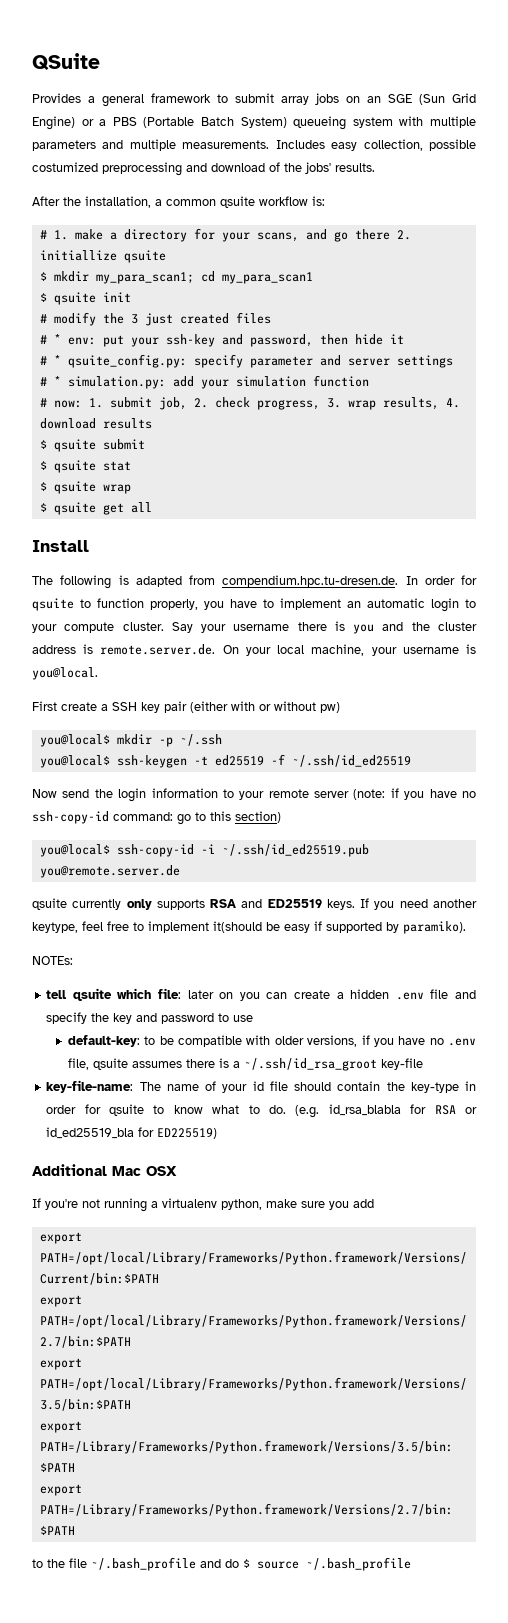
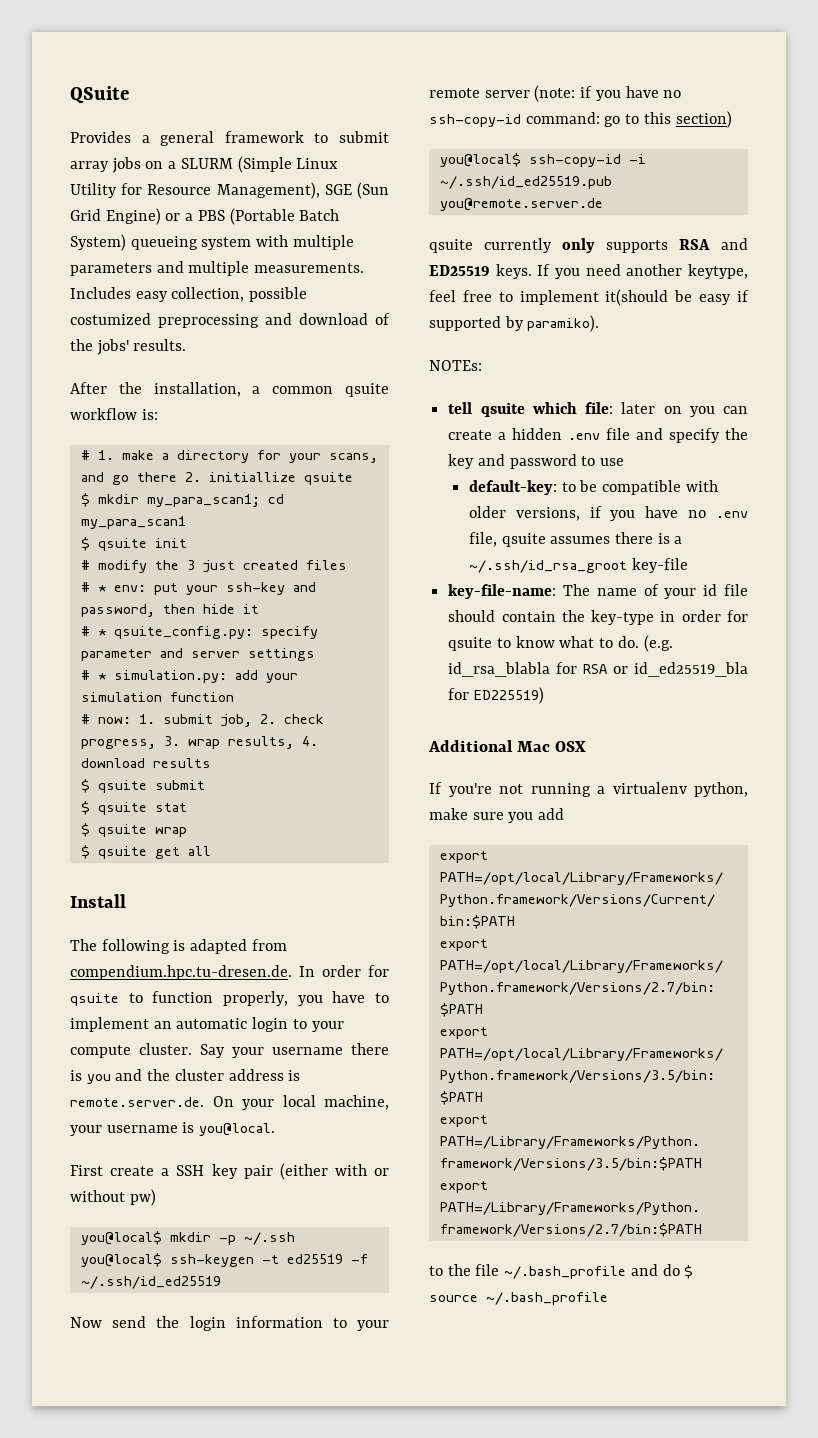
- Provides a general framework to submit array jobs on an SGE (Sun Grid Engine) or a PBS (Portable Batch System) queueing system with multiple parameters and multiple measurements.
+ Provides a general framework to submit array jobs on a SLURM (Simple Linux Utility for Resource Management), SGE (Sun Grid Engine) or a PBS (Portable Batch System) queueing system with multiple parameters and multiple measurements.

